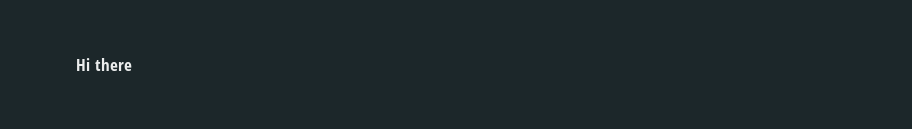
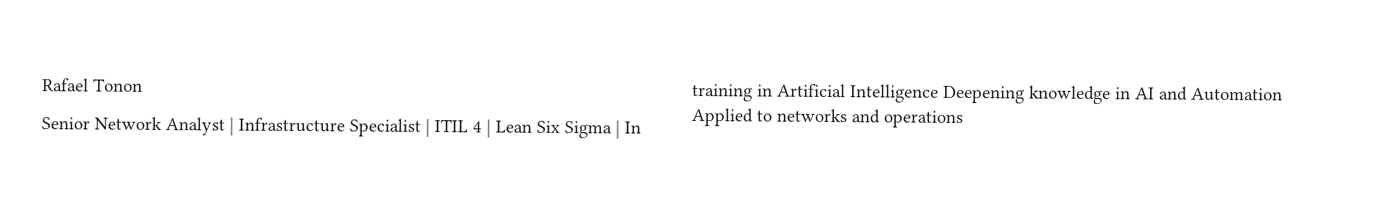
- Hi there
+ Rafael Tonon
+ Senior Network Analyst | Infrastructure Specialist | ITIL 4 | Lean Six Sigma | In training in Artificial Intelligence Deepening knowledge in AI and Automation Applied to networks and operations

